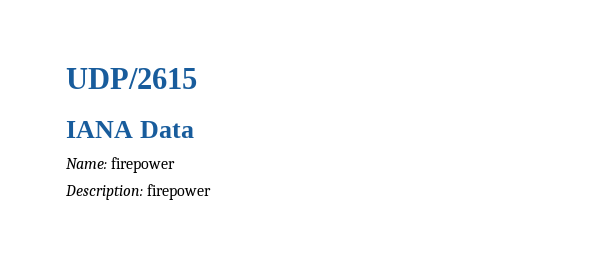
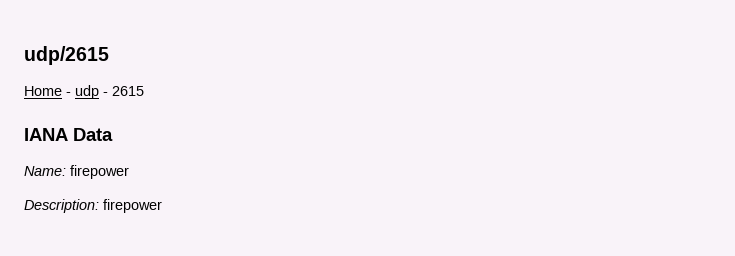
- UDP/2615
+ udp/2615
+ Home - udp - 2615

